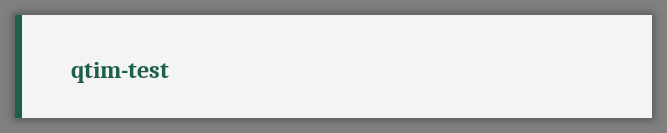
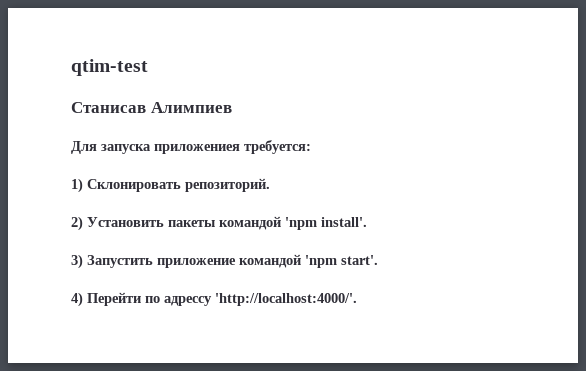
+ Станисав Алимпиев
+ Для запуска приложениея требуется:
+ 1) Склонировать репозиторий.
+ 2) Установить пакеты командой 'npm install'.
+ 3) Запустить приложение командой 'npm start'.
+ 4) Перейти по адрессу 'http://localhost:4000/'.

